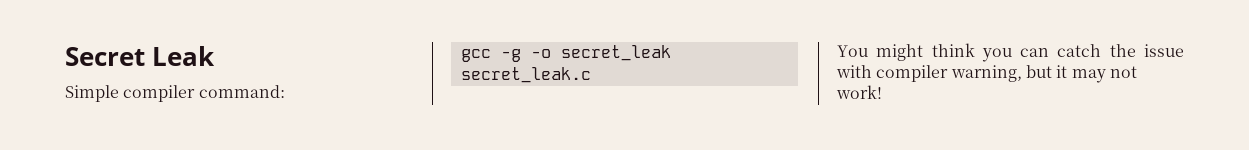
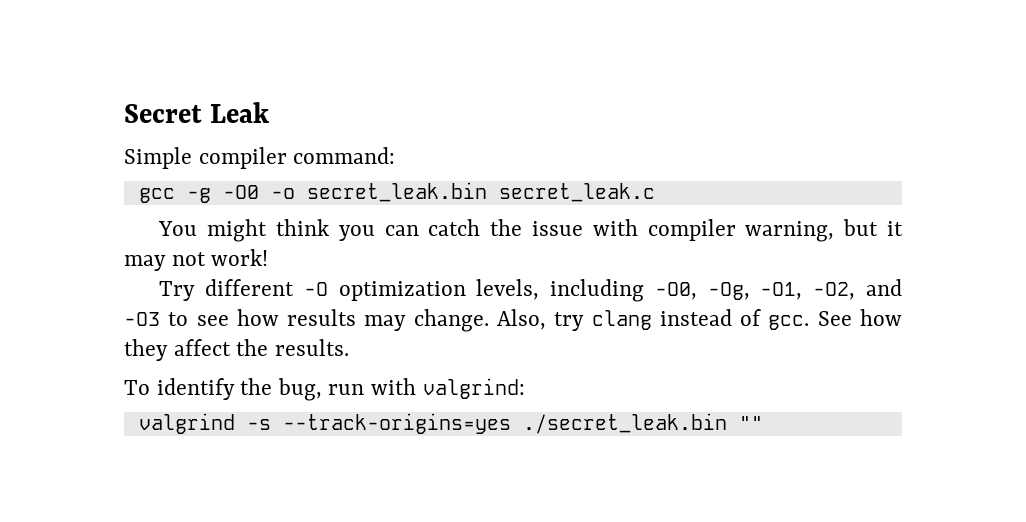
- gcc -g -o secret_leak secret_leak.c
+ gcc -g -O0 -o secret_leak.bin secret_leak.c
+ Try different -O optimization levels, including -O0, -Og, -O1, -O2, and -O3 to see how results may change. Also, try clang instead of gcc. See how they affect the results.
+ To identify the bug, run with valgrind:
+ valgrind -s --track-origins=yes ./secret_leak.bin ""

